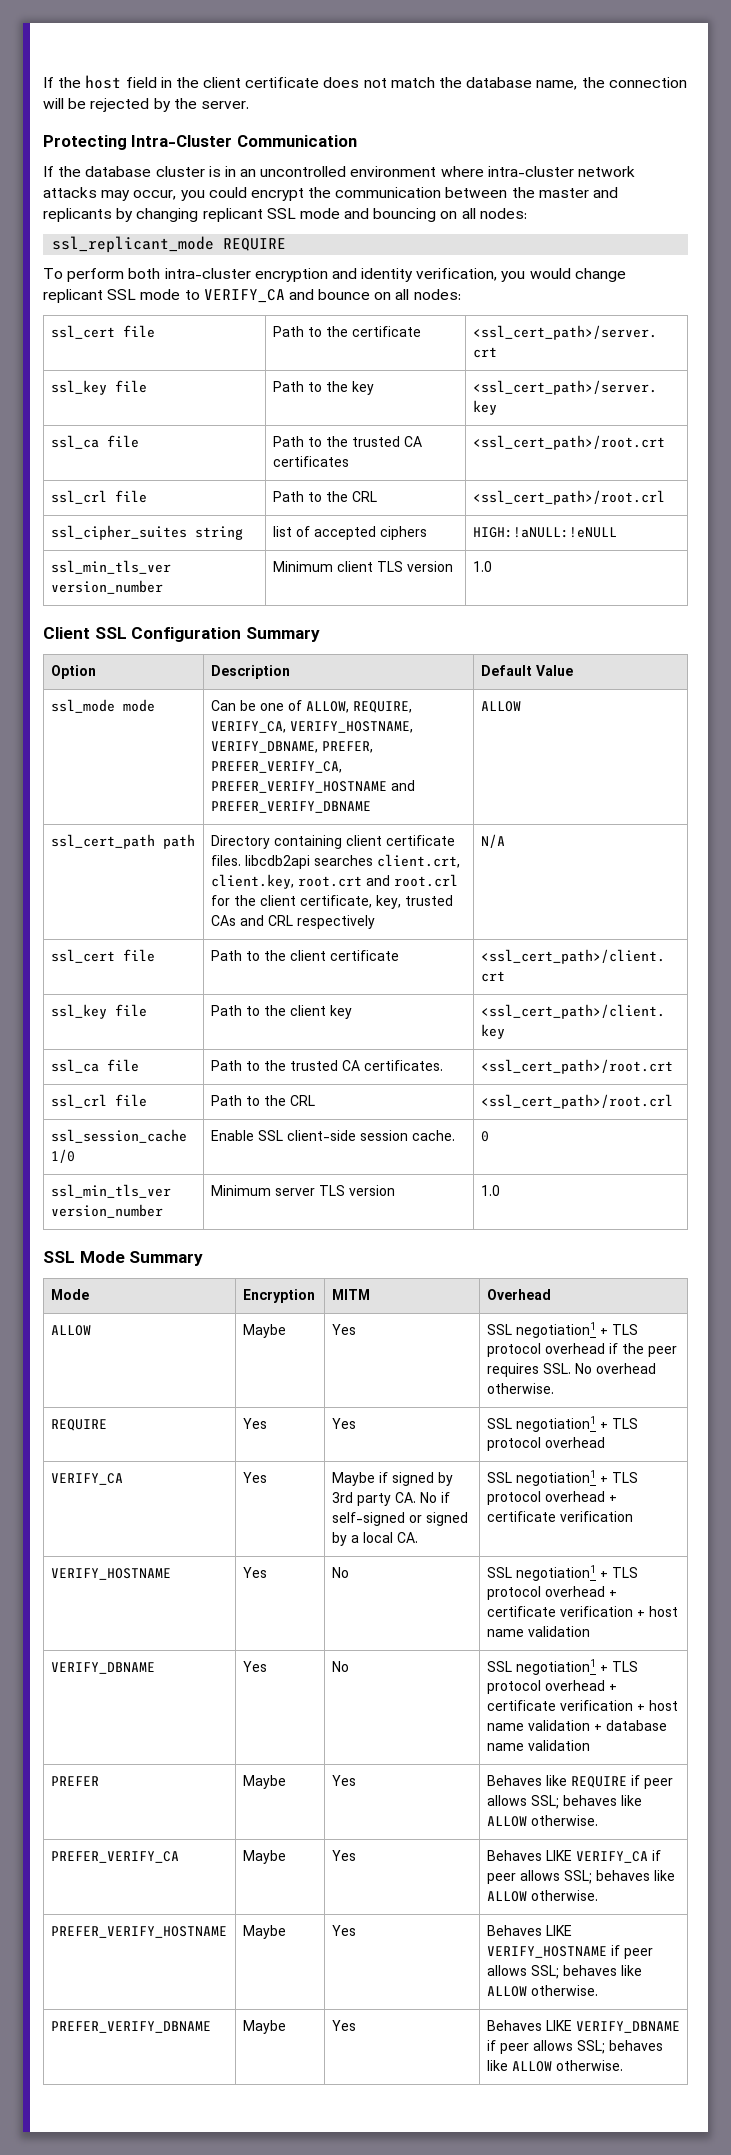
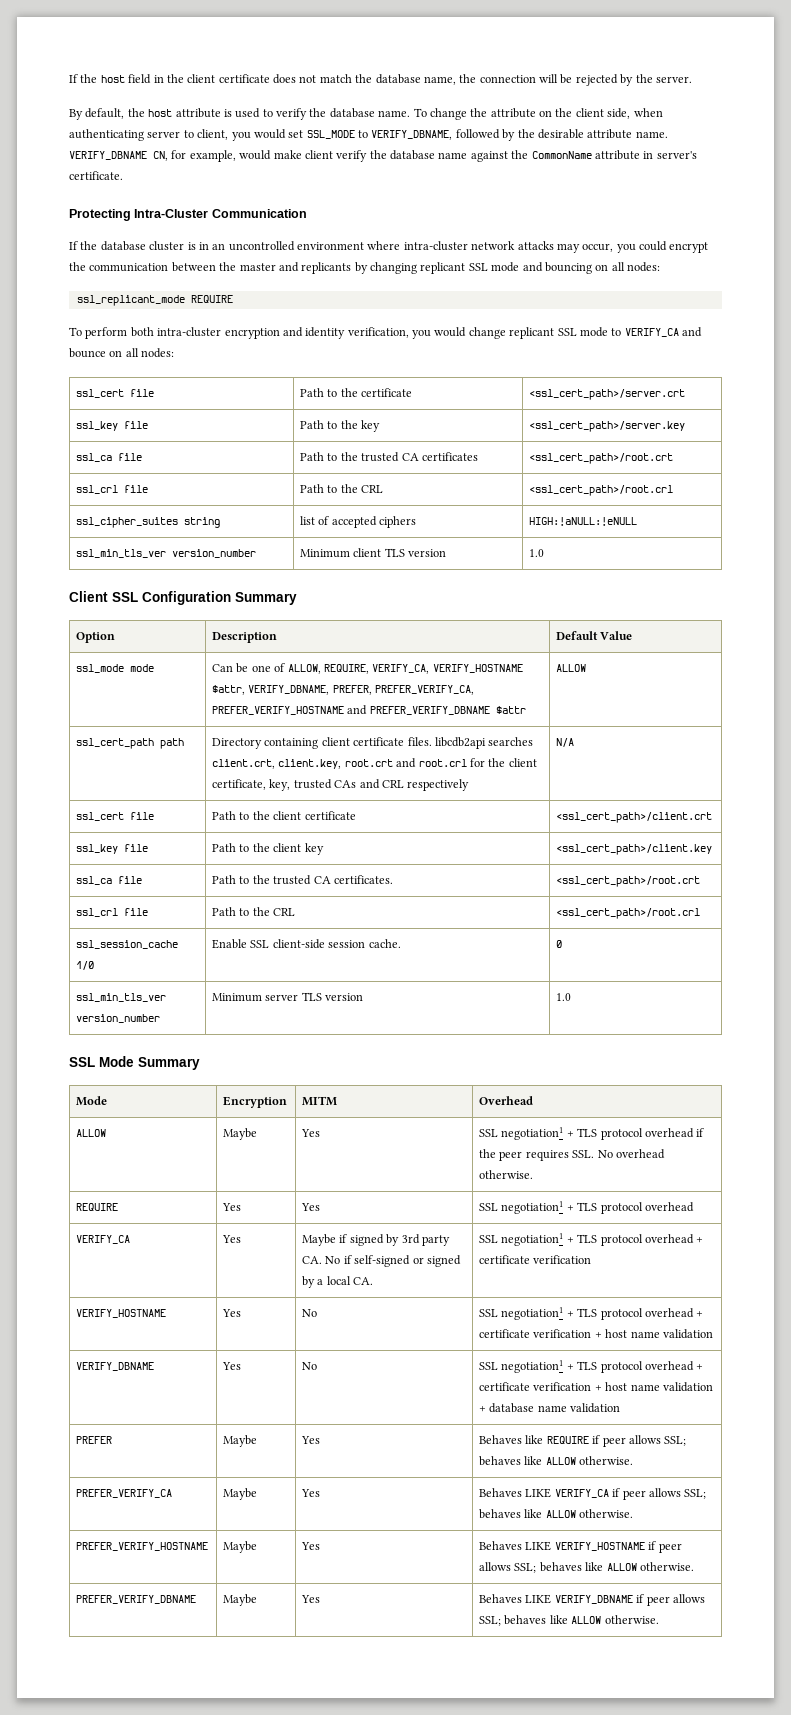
+ By default, the host attribute is used to verify the database name. To change the attribute on the client side, when authenticating server to client, you would set SSL_MODE to VERIFY_DBNAME, followed by the desirable attribute name. VERIFY_DBNAME CN, for example, would make client verify the database name against the CommonName attribute in server's certificate.
- ssl_mode mode | Can be one of ALLOW, REQUIRE, VERIFY_CA, VERIFY_HOSTNAME, VERIFY_DBNAME, PREFER, PREFER_VERIFY_CA, PREFER_VERIFY_HOSTNAME and PREFER_VERIFY_DBNAME | ALLOW
+ ssl_mode mode | Can be one of ALLOW, REQUIRE, VERIFY_CA, VERIFY_HOSTNAME $attr, VERIFY_DBNAME, PREFER, PREFER_VERIFY_CA, PREFER_VERIFY_HOSTNAME and PREFER_VERIFY_DBNAME $attr | ALLOW

